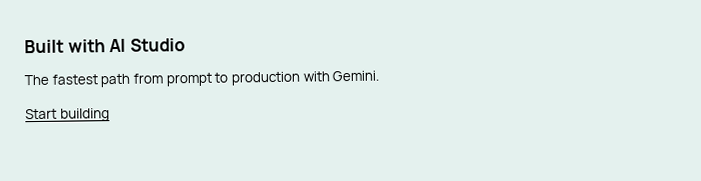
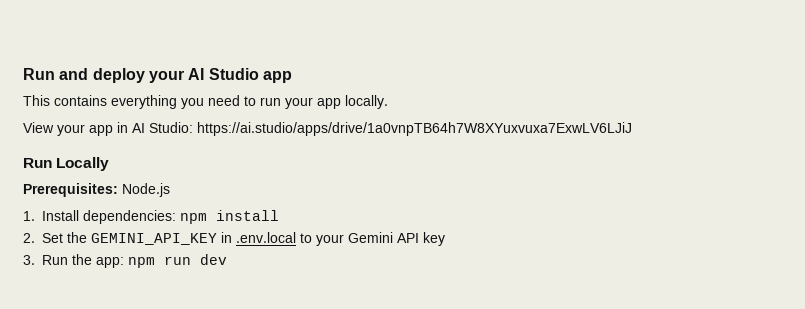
- Built with AI Studio
- The fastest path from prompt to production with Gemini.
- Start building
+ Run and deploy your AI Studio app
+ This contains everything you need to run your app locally.
+ View your app in AI Studio: https://ai.studio/apps/drive/1a0vnpTB64h7W8XYuxvuxa7ExwLV6LJiJ
+ Run Locally
+ Prerequisites: Node.js
+ 1. Install dependencies: npm install
+ 2. Set the GEMINI_API_KEY in .env.local to your Gemini API key
+ 3. Run the app: npm run dev

